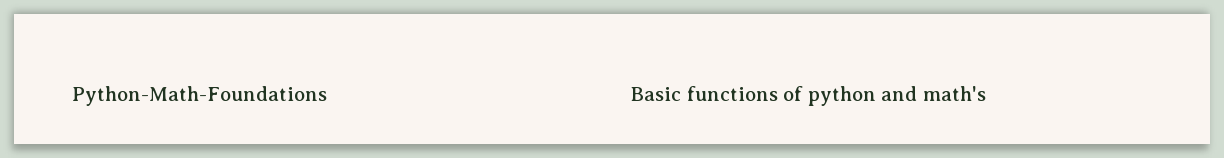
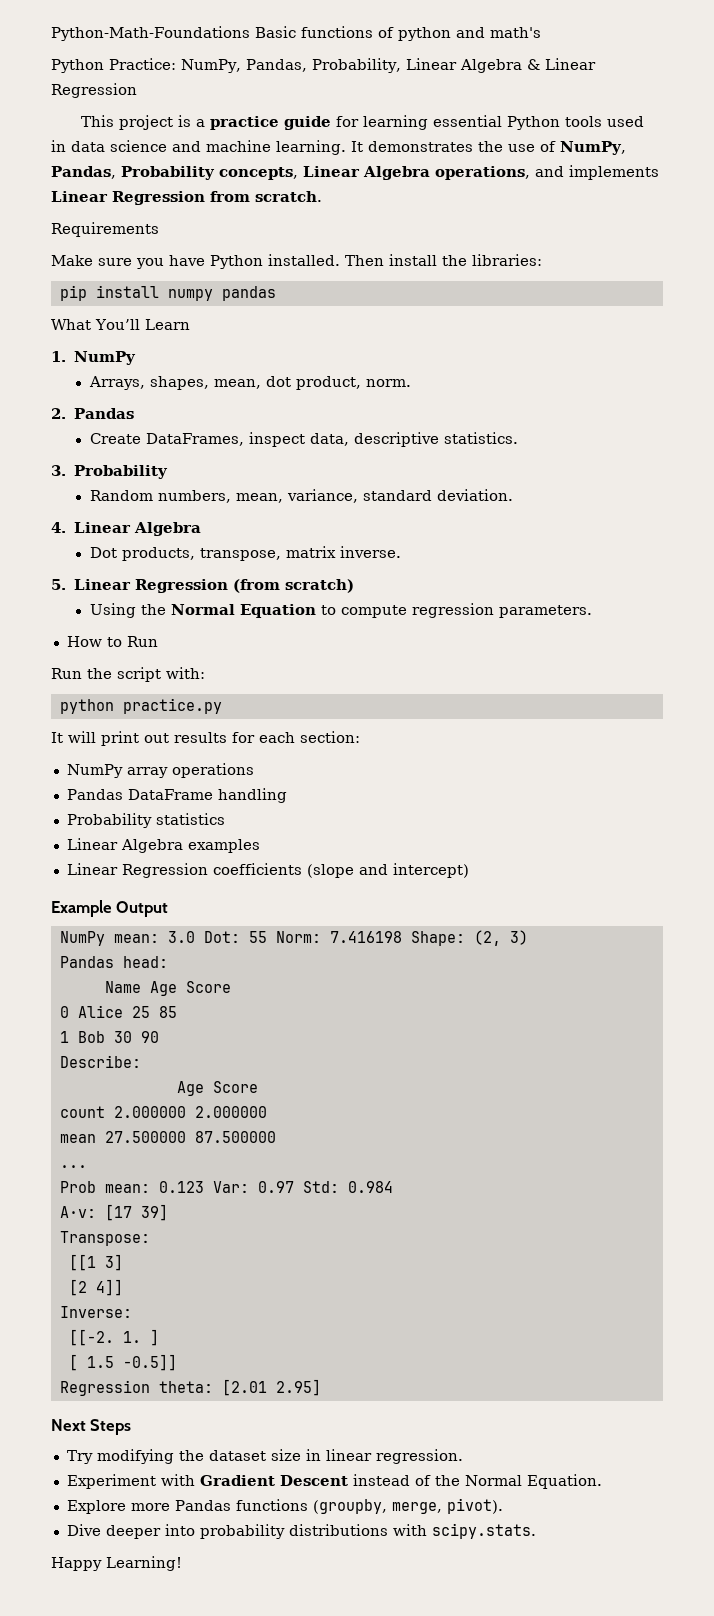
- Python-Math-Foundations
- Basic functions of python and math's
+ Python-Math-Foundations Basic functions of python and math's
+ Python Practice: NumPy, Pandas, Probability, Linear Algebra & Linear Regression
+ This project is a practice guide for learning essential Python tools used in data science and machine learning. It demonstrates the use of NumPy, Pandas, Probability concepts, Linear Algebra operations, and implements Linear Regression from scratch.
+ Requirements
+ Make sure you have Python installed. Then install the libraries:
+ pip install numpy pandas
+ What You’ll Learn
+ 1. NumPy
+ Arrays, shapes, mean, dot product, norm.
+ 2. Pandas
+ Create DataFrames, inspect data, descriptive statistics.
+ 3. Probability
+ Random numbers, mean, variance, standard deviation.
+ 4. Linear Algebra
+ Dot products, transpose, matrix inverse.
+ 5. Linear Regression (from scratch)
+ Using the Normal Equation to compute regression parameters.
+ How to Run
+ Run the script with:
+ python practice.py
+ It will print out results for each section:
+ NumPy array operations
+ Pandas DataFrame handling
+ Probability statistics
+ Linear Algebra examples
+ Linear Regression coefficients (slope and intercept)
+ Example Output
+ NumPy mean: 3.0 Dot: 55 Norm: 7.416198 Shape: (2, 3)
+ Pandas head:
+ Name Age Score
+ 0 Alice 25 85
+ 1 Bob 30 90
+ Describe:
+ Age Score
+ count 2.000000 2.000000
+ mean 27.500000 87.500000
+ ...
+ Prob mean: 0.123 Var: 0.97 Std: 0.984
+ A·v: [17 39]
+ Transpose:
+ [[1 3]
+ [2 4]]
+ Inverse:
+ [[-2. 1. ]
+ [ 1.5 -0.5]]
+ Regression theta: [2.01 2.95]
+ Next Steps
+ Try modifying the dataset size in linear regression.
+ Experiment with Gradient Descent instead of the Normal Equation.
+ Explore more Pandas functions (groupby, merge, pivot).
+ Dive deeper into probability distributions with scipy.stats.
+ Happy Learning!

